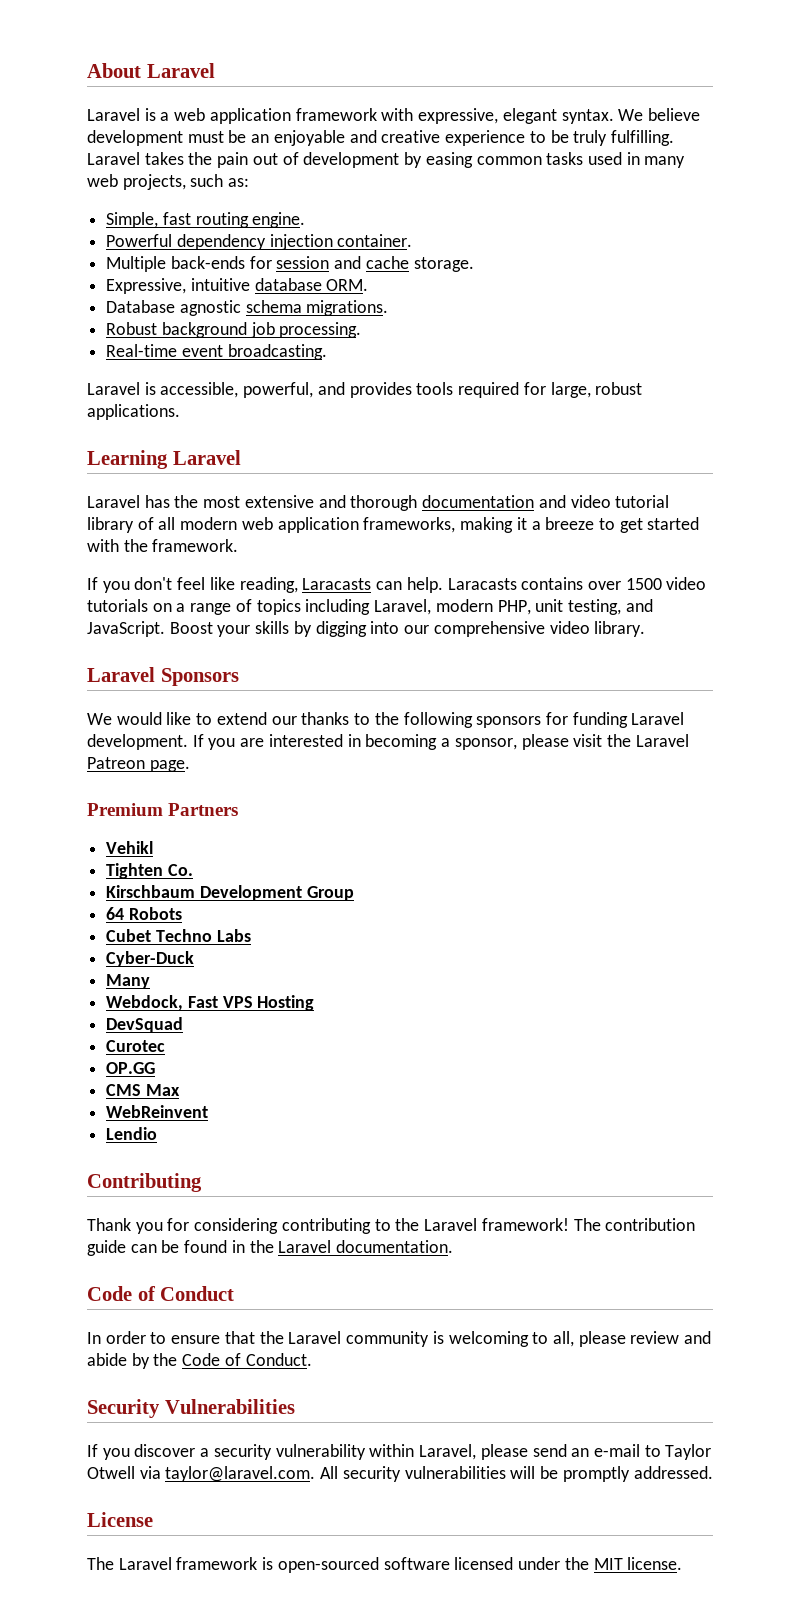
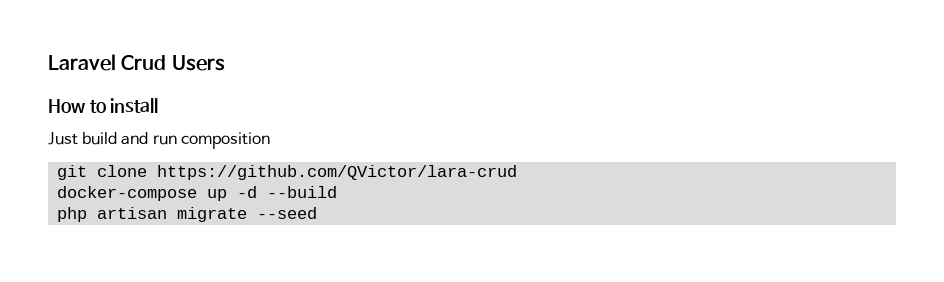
- About Laravel
- Laravel is a web application framework with expressive, elegant syntax. We believe development must be an enjoyable and creative experience to be truly fulfilling. Laravel takes the pain out of development by easing common tasks used in many web projects, such as:
- Simple, fast routing engine.
- Powerful dependency injection container.
- Multiple back-ends for session and cache storage.
- Expressive, intuitive database ORM.
- Database agnostic schema migrations.
- Robust background job processing.
- Real-time event broadcasting.
- Laravel is accessible, powerful, and provides tools required for large, robust applications.
- Learning Laravel
- Laravel has the most extensive and thorough documentation and video tutorial library of all modern web application frameworks, making it a breeze to get started with the framework.
- If you don't feel like reading, Laracasts can help. Laracasts contains over 1500 video tutorials on a range of topics including Laravel, modern PHP, unit testing, and JavaScript. Boost your skills by digging into our comprehensive video library.
- Laravel Sponsors
- We would like to extend our thanks to the following sponsors for funding Laravel development. If you are interested in becoming a sponsor, please visit the Laravel Patreon page.
- Premium Partners
- Vehikl
- Tighten Co.
- Kirschbaum Development Group
- 64 Robots
- Cubet Techno Labs
- Cyber-Duck
- Many
- Webdock, Fast VPS Hosting
- DevSquad
- Curotec
- OP.GG
- CMS Max
- WebReinvent
- Lendio
- Contributing
- Thank you for considering contributing to the Laravel framework! The contribution guide can be found in the Laravel documentation.
- Code of Conduct
- In order to ensure that the Laravel community is welcoming to all, please review and abide by the Code of Conduct.
- Security Vulnerabilities
- If you discover a security vulnerability within Laravel, please send an e-mail to Taylor Otwell via taylor@laravel.com. All security vulnerabilities will be promptly addressed.
- License
- The Laravel framework is open-sourced software licensed under the MIT license.
+ Laravel Crud Users
+ How to install
+ Just build and run composition
+ git clone https://github.com/QVictor/lara-crud
+ docker-compose up -d --build
+ php artisan migrate --seed

